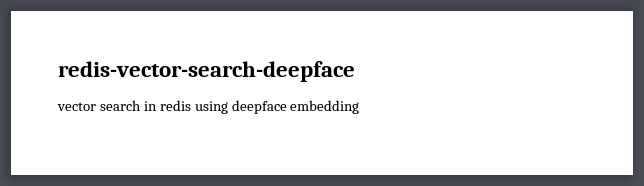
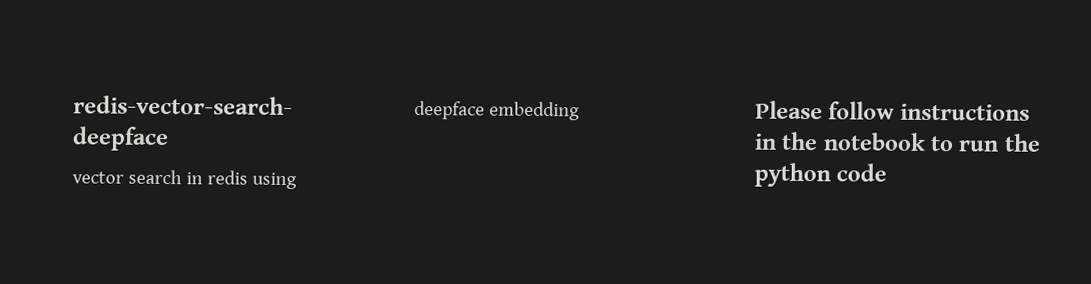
+ Please follow instructions in the notebook to run the python code

